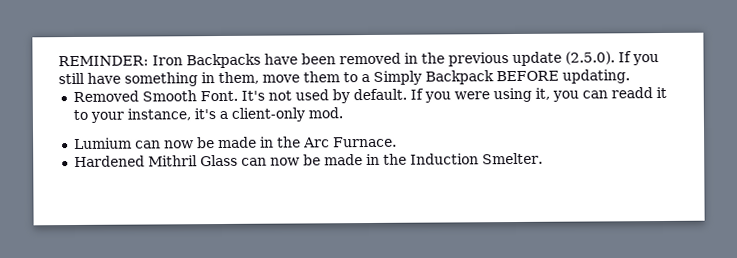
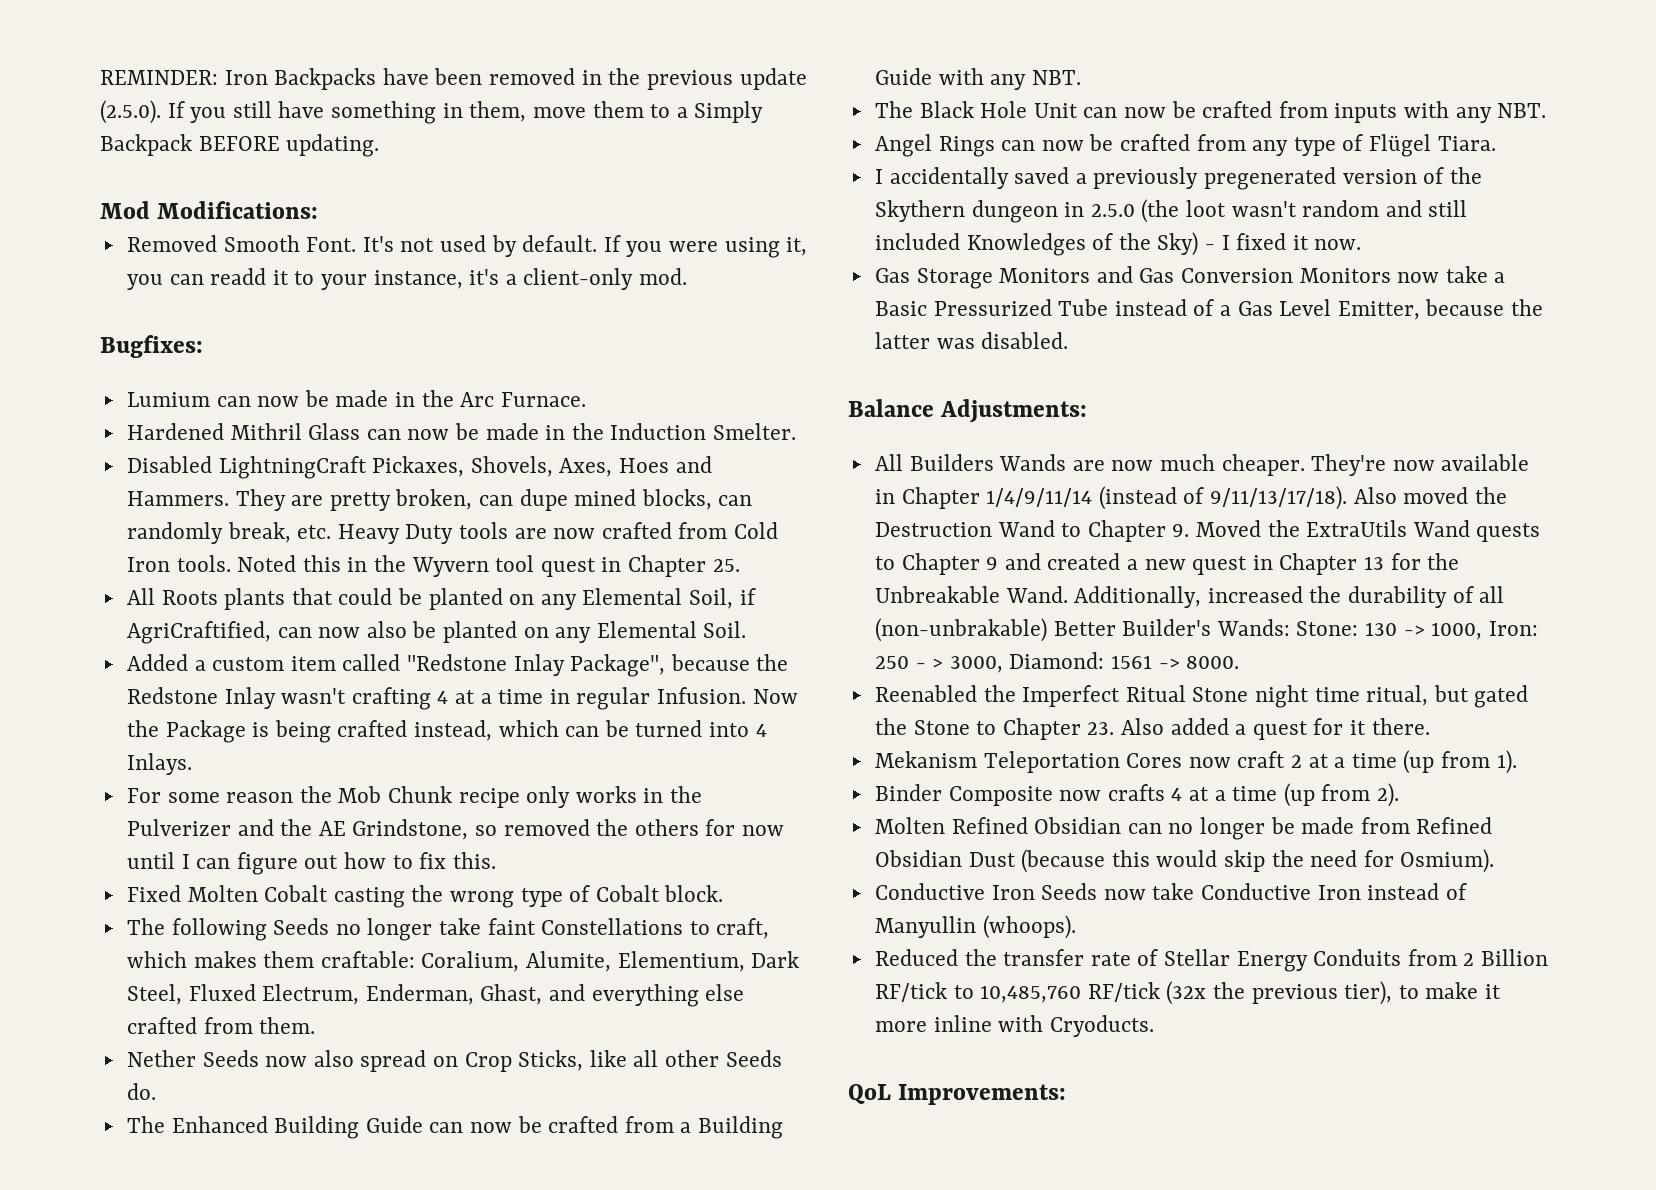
+ Mod Modifications:
+ Bugfixes:
+ Disabled LightningCraft Pickaxes, Shovels, Axes, Hoes and Hammers. They are pretty broken, can dupe mined blocks, can randomly break, etc. Heavy Duty tools are now crafted from Cold Iron tools. Noted this in the Wyvern tool quest in Chapter 25.
+ All Roots plants that could be planted on any Elemental Soil, if AgriCraftified, can now also be planted on any Elemental Soil.
+ Added a custom item called "Redstone Inlay Package", because the Redstone Inlay wasn't crafting 4 at a time in regular Infusion. Now the Package is being crafted instead, which can be turned into 4 Inlays.
+ For some reason the Mob Chunk recipe only works in the Pulverizer and the AE Grindstone, so removed the others for now until I can figure out how to fix this.
+ Fixed Molten Cobalt casting the wrong type of Cobalt block.
+ The following Seeds no longer take faint Constellations to craft, which makes them craftable: Coralium, Alumite, Elementium, Dark Steel, Fluxed Electrum, Enderman, Ghast, and everything else crafted from them.
+ Nether Seeds now also spread on Crop Sticks, like all other Seeds do.
+ The Enhanced Building Guide can now be crafted from a Building Guide with any NBT.
+ The Black Hole Unit can now be crafted from inputs with any NBT.
+ Angel Rings can now be crafted from any type of Flügel Tiara.
+ I accidentally saved a previously pregenerated version of the Skythern dungeon in 2.5.0 (the loot wasn't random and still included Knowledges of the Sky) - I fixed it now.
+ Gas Storage Monitors and Gas Conversion Monitors now take a Basic Pressurized Tube instead of a Gas Level Emitter, because the latter was disabled.
+ Balance Adjustments:
+ All Builders Wands are now much cheaper. They're now available in Chapter 1/4/9/11/14 (instead of 9/11/13/17/18). Also moved the Destruction Wand to Chapter 9. Moved the ExtraUtils Wand quests to Chapter 9 and created a new quest in Chapter 13 for the Unbreakable Wand. Additionally, increased the durability of all (non-unbrakable) Better Builder's Wands: Stone: 130 -> 1000, Iron: 250 - > 3000, Diamond: 1561 -> 8000.
+ Reenabled the Imperfect Ritual Stone night time ritual, but gated the Stone to Chapter 23. Also added a quest for it there.
+ Mekanism Teleportation Cores now craft 2 at a time (up from 1).
+ Binder Composite now crafts 4 at a time (up from 2).
+ Molten Refined Obsidian can no longer be made from Refined Obsidian Dust (because this would skip the need for Osmium).
+ Conductive Iron Seeds now take Conductive Iron instead of Manyullin (whoops).
+ Reduced the transfer rate of Stellar Energy Conduits from 2 Billion RF/tick to 10,485,760 RF/tick (32x the previous tier), to make it more inline with Cryoducts.
+ QoL Improvements:

